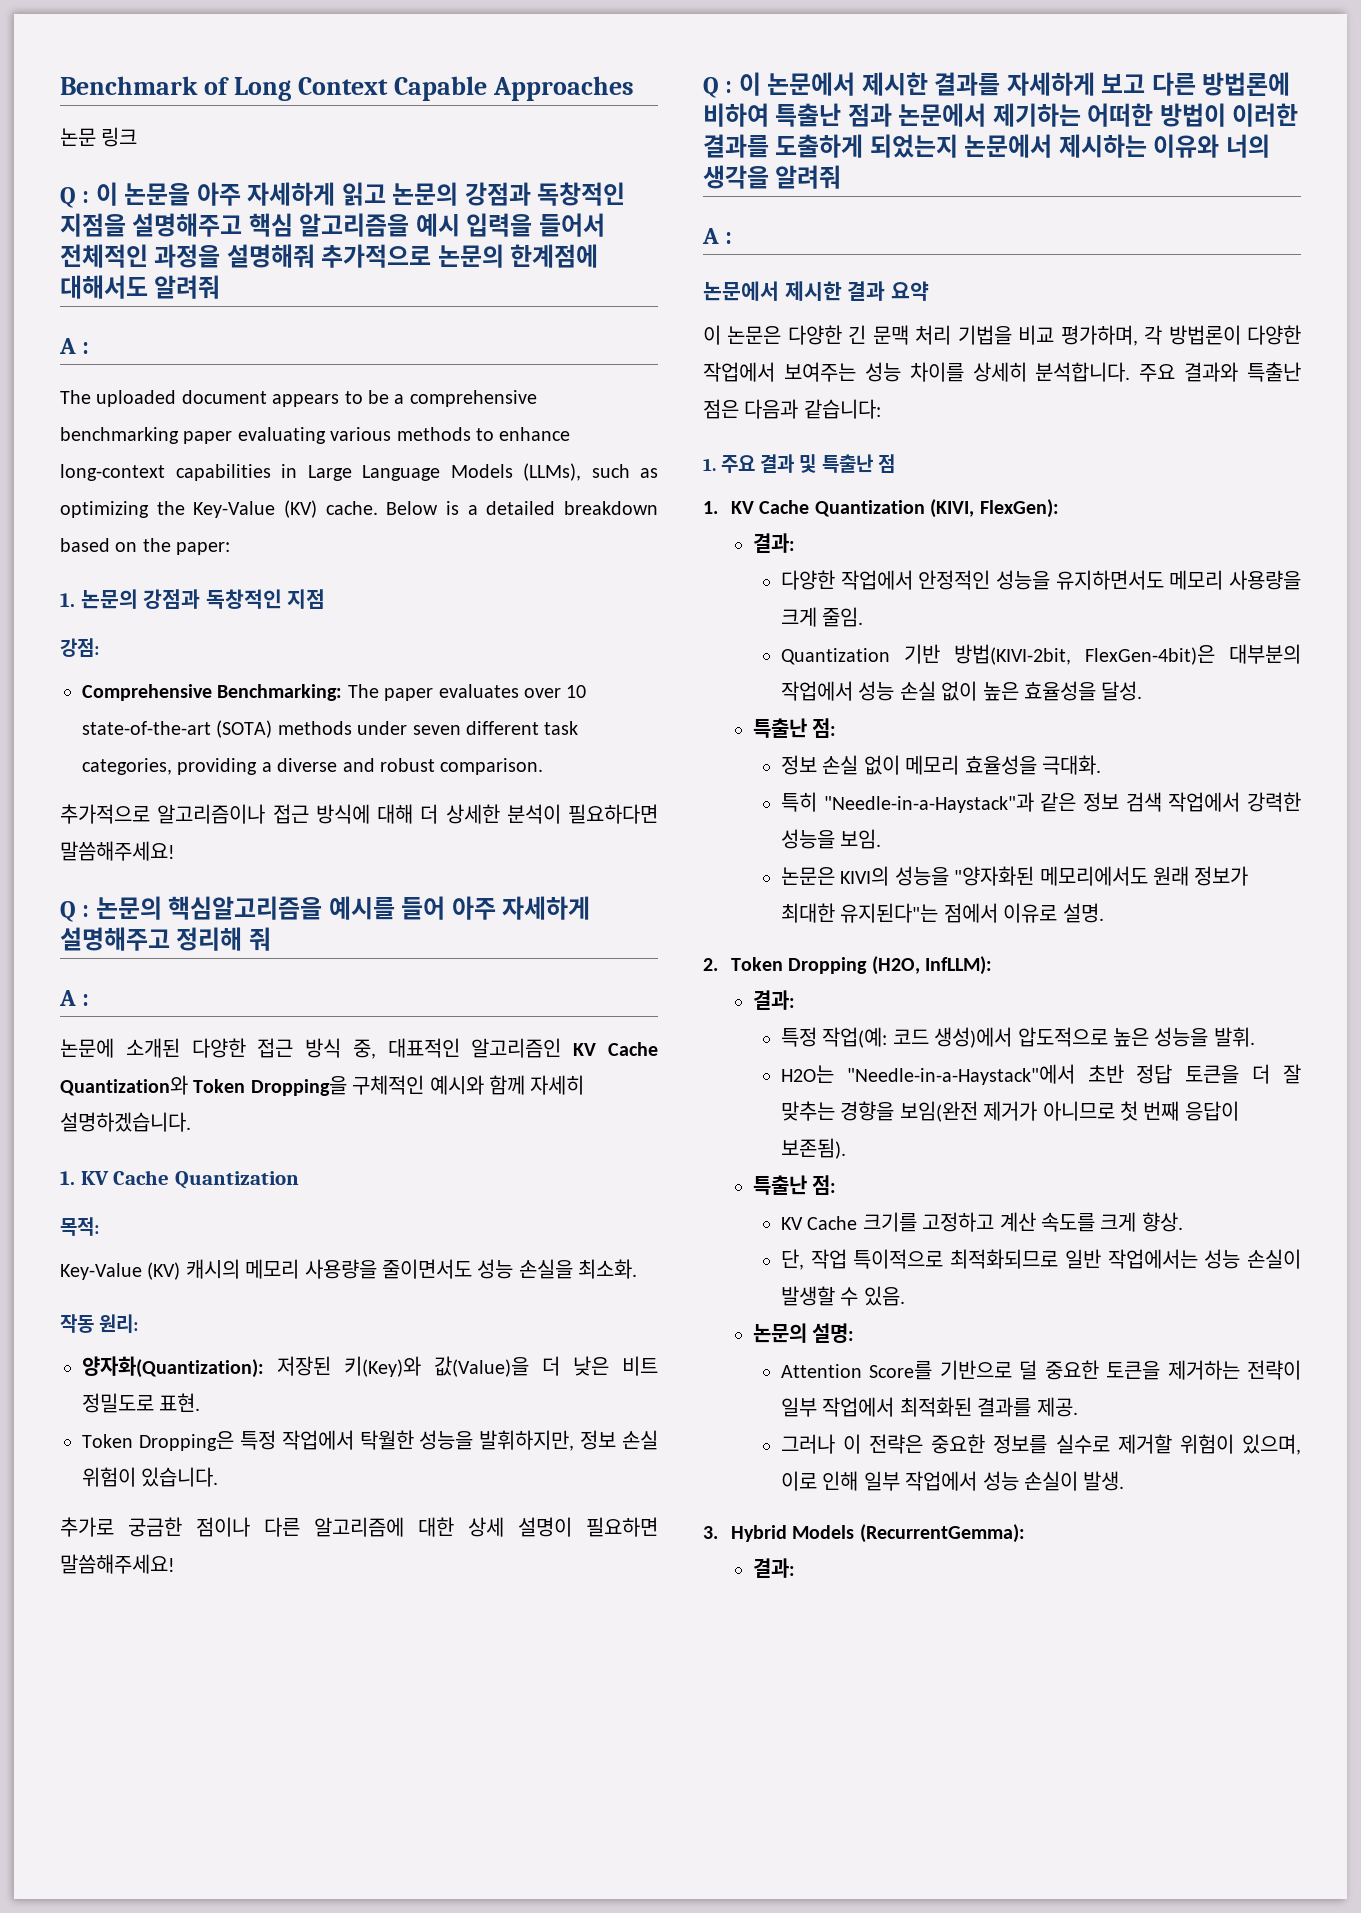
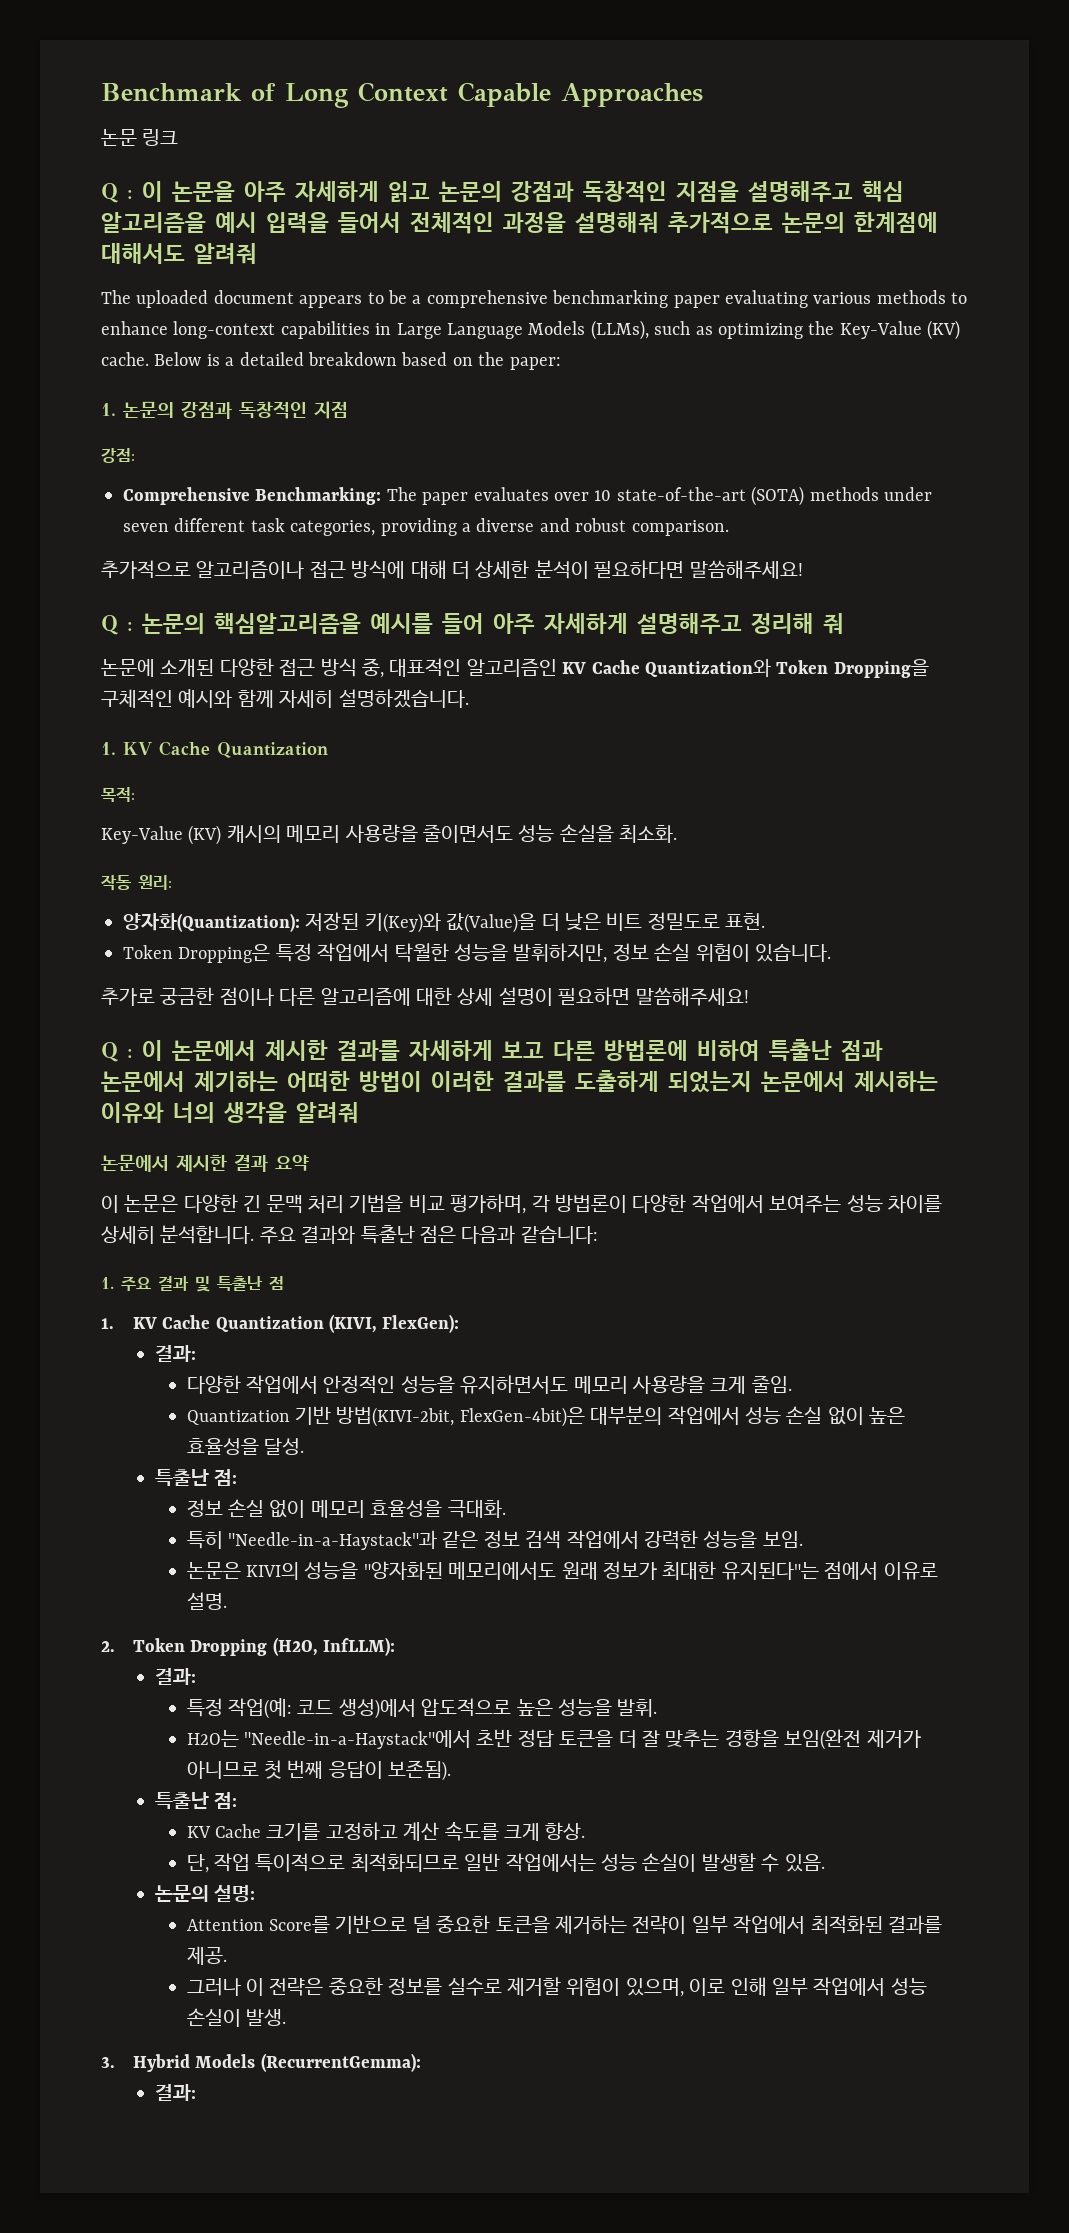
  Q : 이 논문을 아주 자세하게 읽고 논문의 강점과 독창적인 지점을 설명해주고 핵심 알고리즘을 예시 입력을 들어서 전체적인 과정을 설명해줘 추가적으로 논문의 한계점에 대해서도 알려줘
- A :
  Q : 논문의 핵심알고리즘을 예시를 들어 아주 자세하게 설명해주고 정리해 줘
- A :
  Q : 이 논문에서 제시한 결과를 자세하게 보고 다른 방법론에 비하여 특출난 점과 논문에서 제기하는 어떠한 방법이 이러한 결과를 도출하게 되었는지 논문에서 제시하는 이유와 너의 생각을 알려줘
- A :

